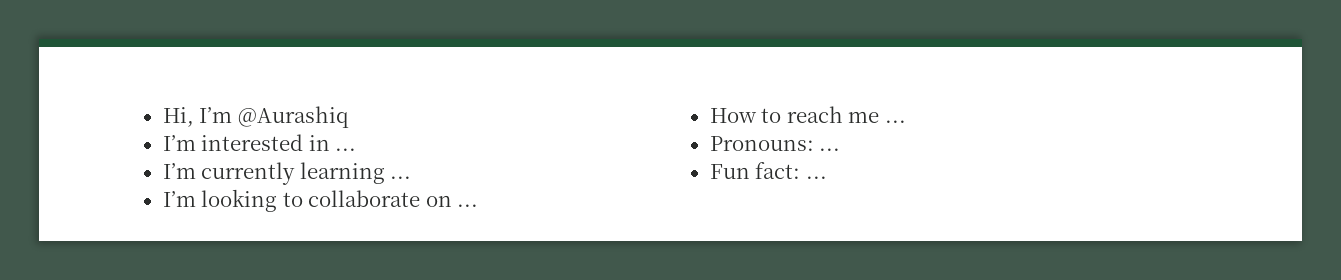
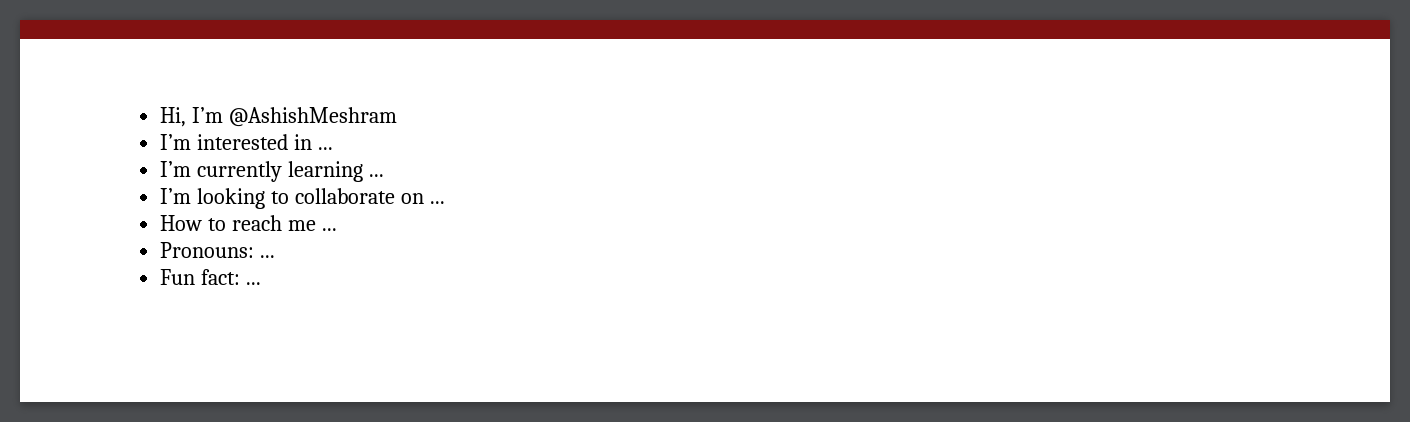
- Hi, I’m @Aurashiq
+ Hi, I’m @AshishMeshram

